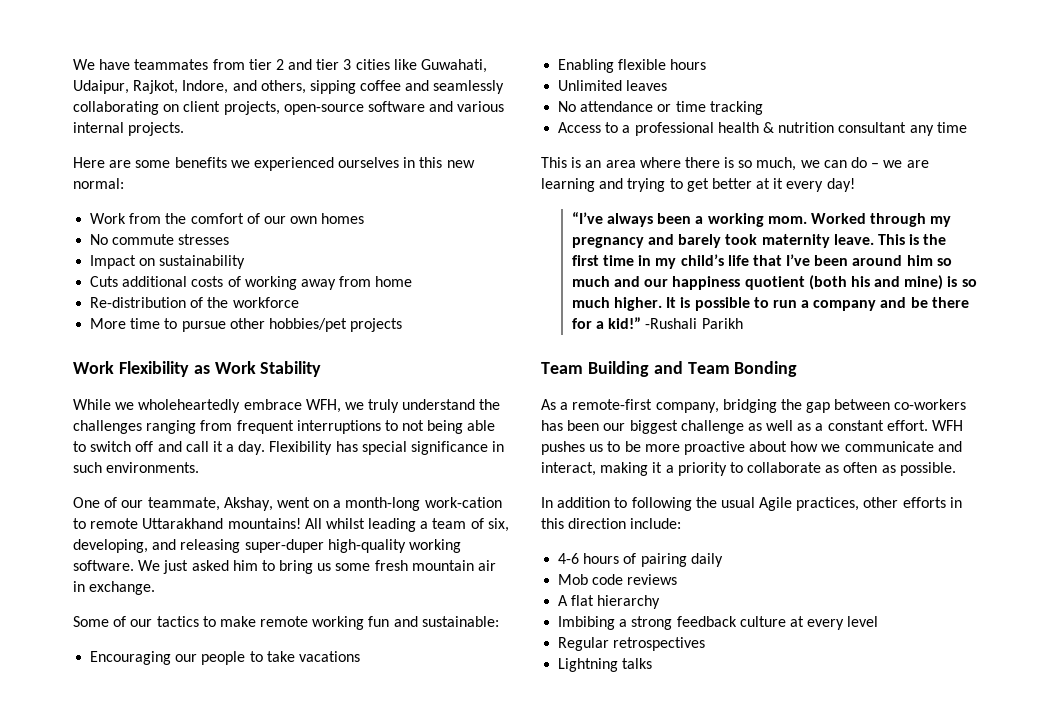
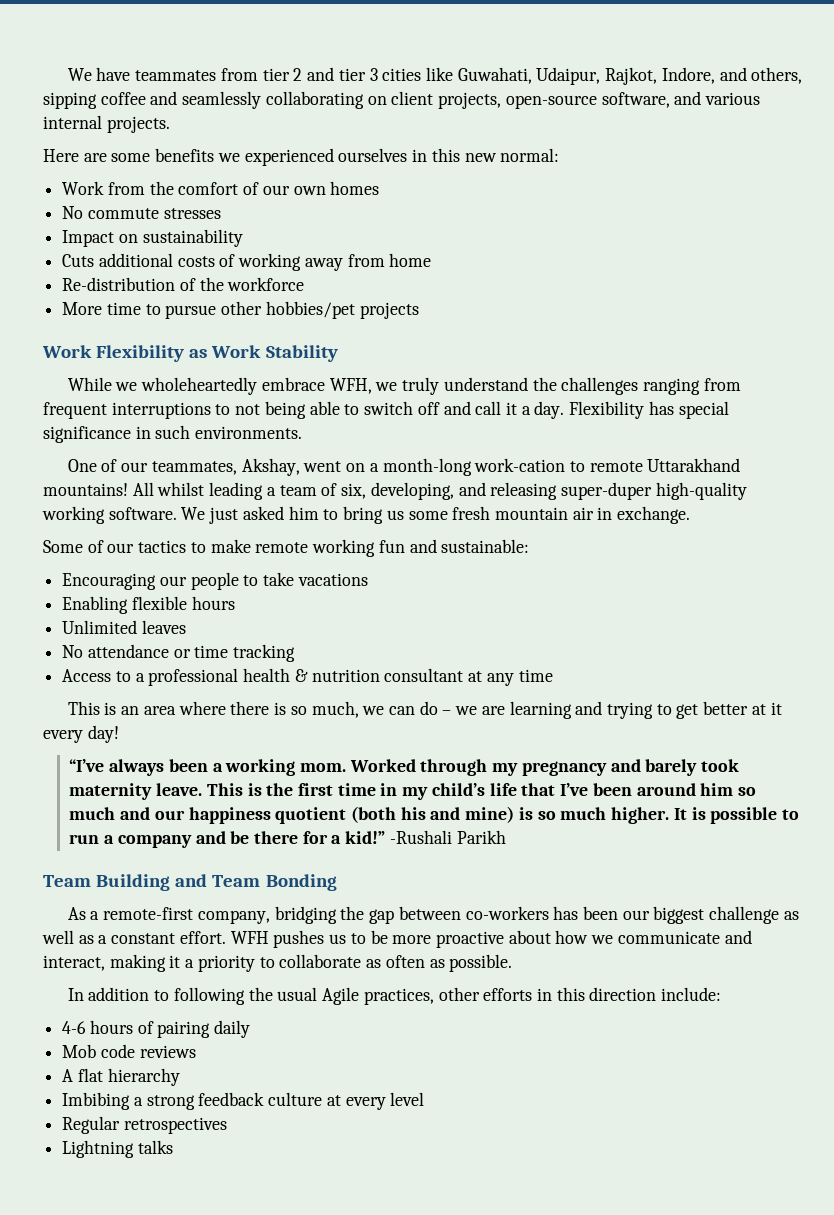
- We have teammates from tier 2 and tier 3 cities like Guwahati, Udaipur, Rajkot, Indore, and others, sipping coffee and seamlessly collaborating on client projects, open-source software and various internal projects.
+ We have teammates from tier 2 and tier 3 cities like Guwahati, Udaipur, Rajkot, Indore, and others, sipping coffee and seamlessly collaborating on client projects, open-source software, and various internal projects.
- One of our teammate, Akshay, went on a month-long work-cation to remote Uttarakhand mountains!
+ One of our teammates, Akshay, went on a month-long work-cation to remote Uttarakhand mountains!
- Access to a professional health & nutrition consultant any time
+ Access to a professional health & nutrition consultant at any time

